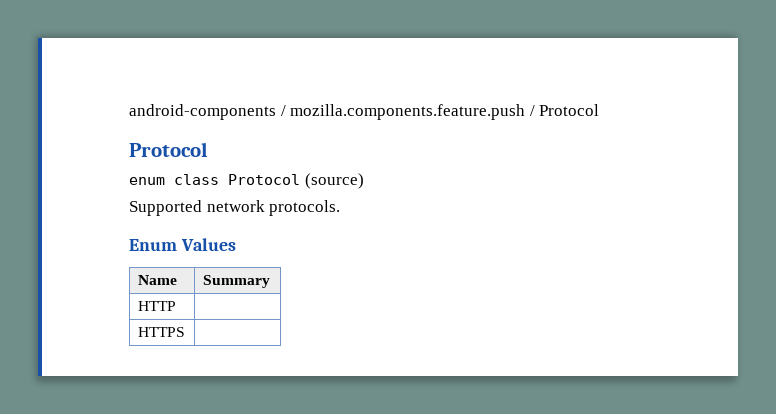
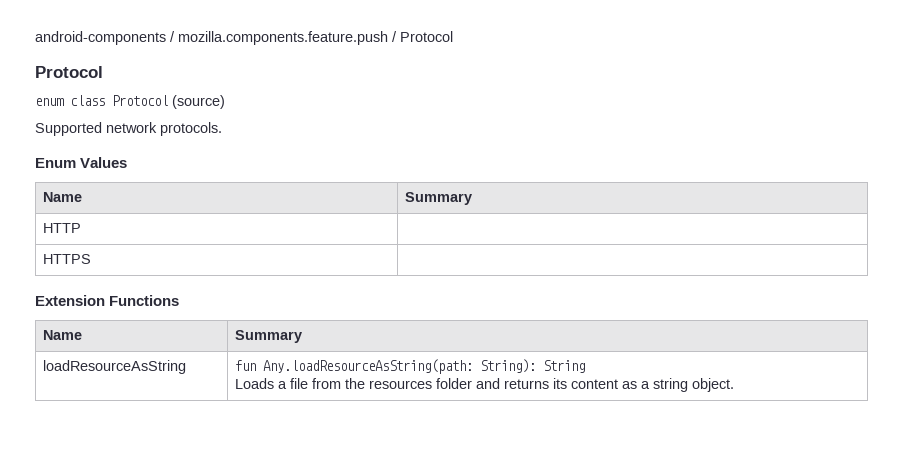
+ Extension Functions
+ Name | Summary
+ loadResourceAsString | fun Any.loadResourceAsString(path: String): String
+ Loads a file from the resources folder and returns its content as a string object.

